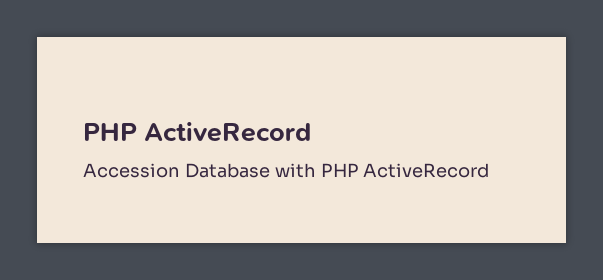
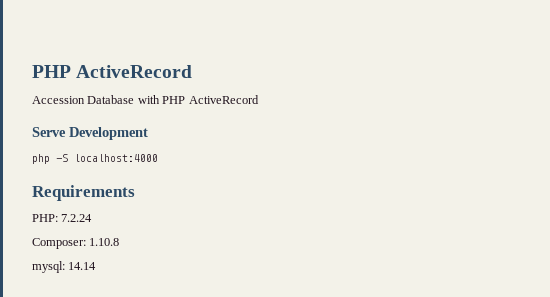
+ Serve Development
+ php -S localhost:4000
+ Requirements
+ PHP: 7.2.24
+ Composer: 1.10.8
+ mysql: 14.14

